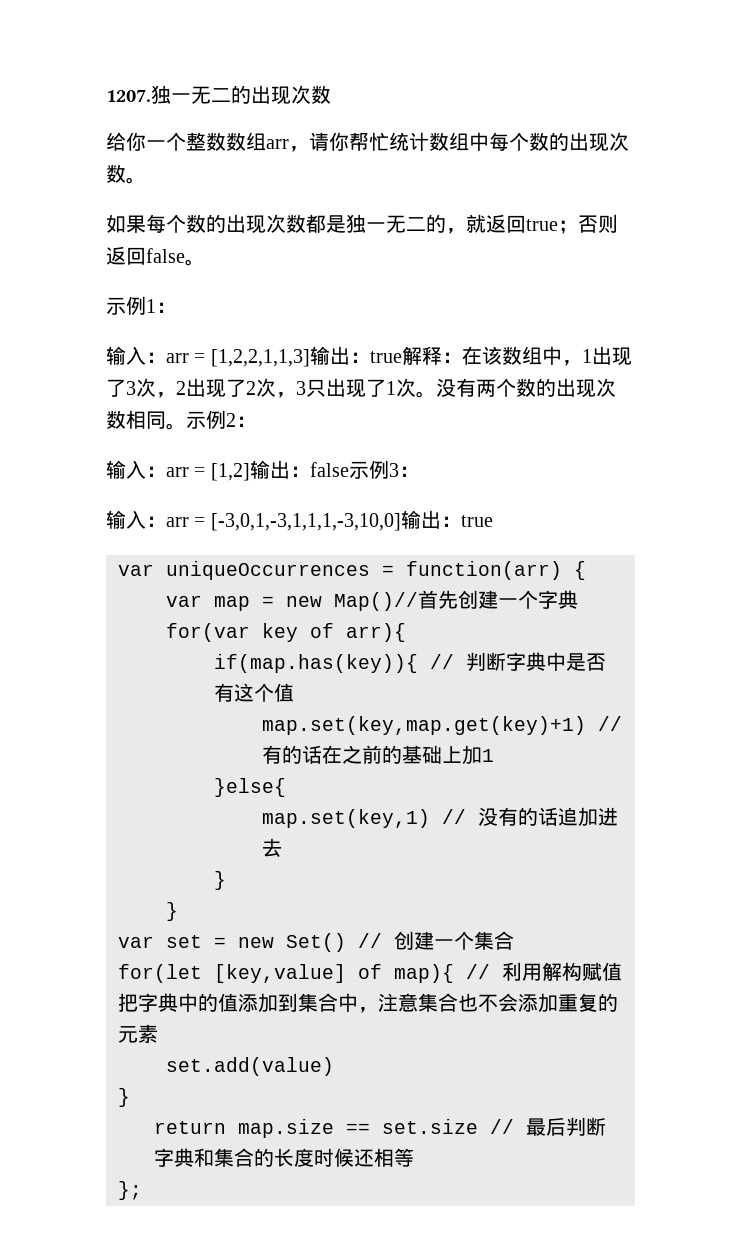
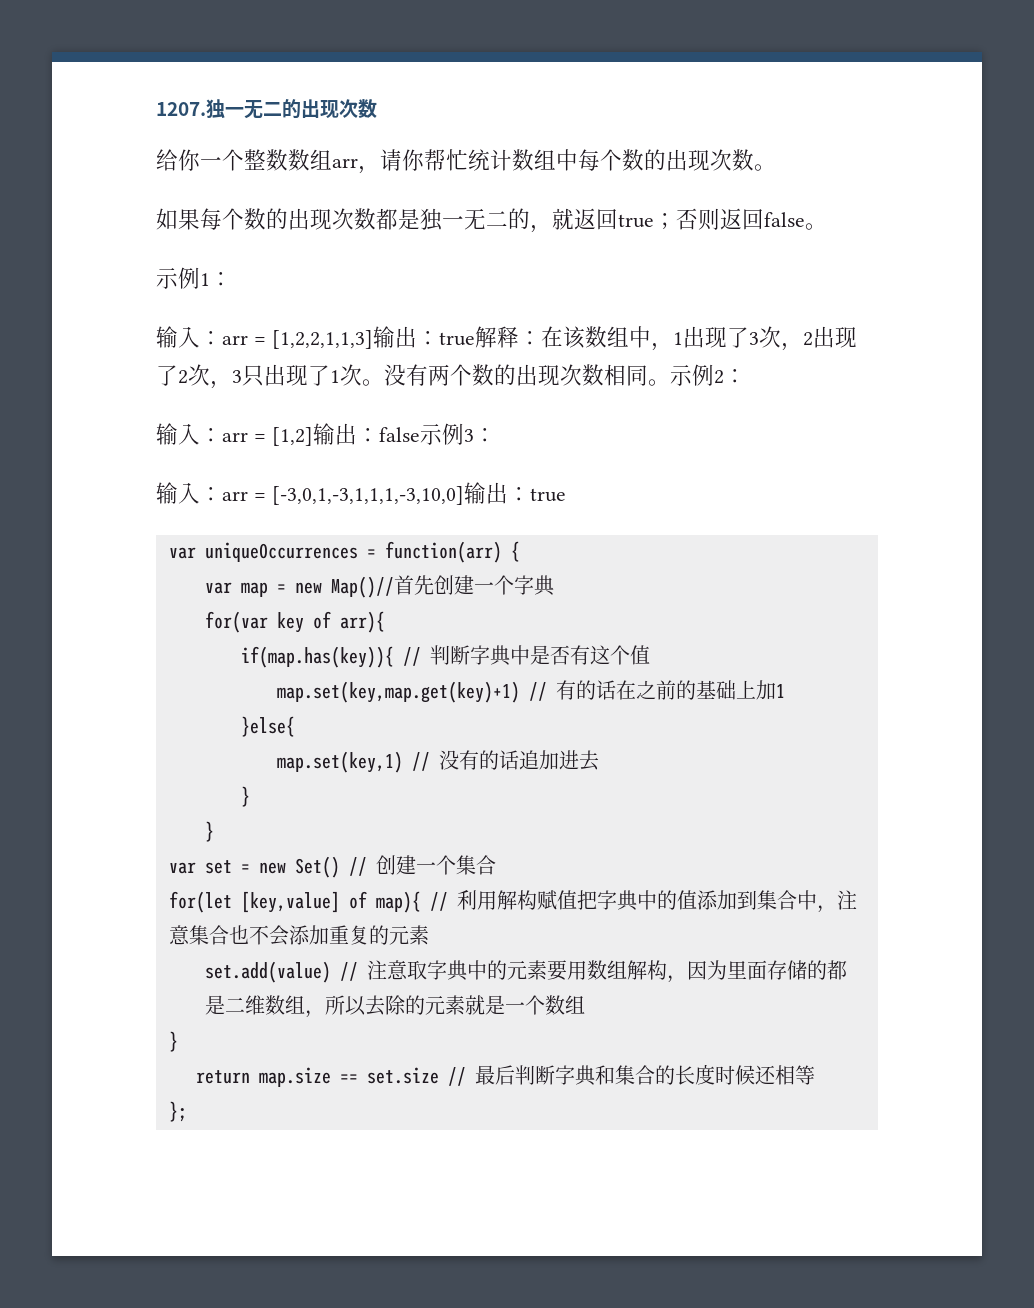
- set.add(value)
+ set.add(value) // 注意取字典中的元素要用数组解构，因为里面存储的都是二维数组，所以去除的元素就是一个数组

